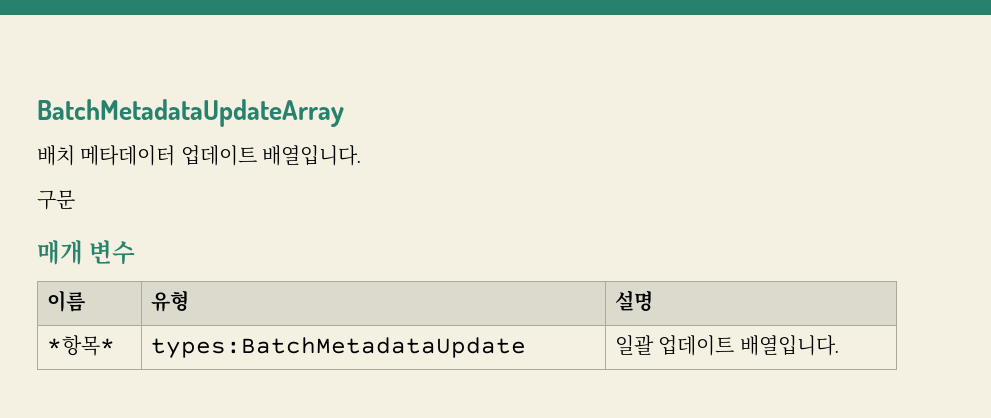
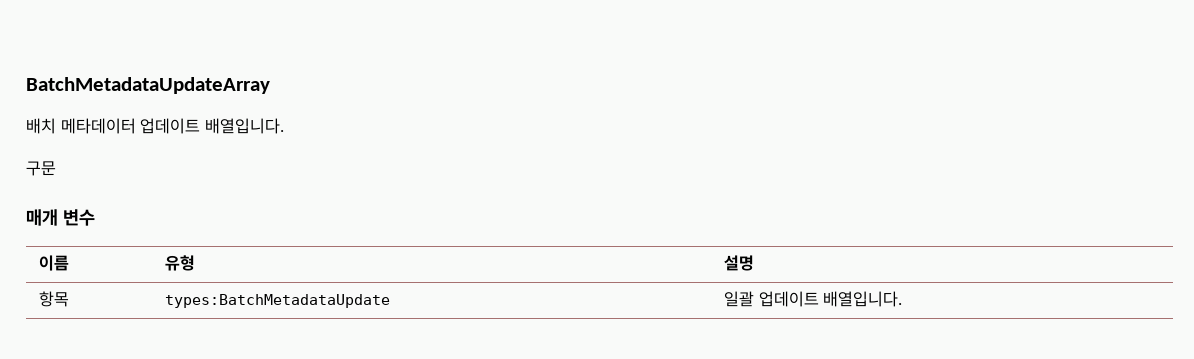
- *항목* | types:BatchMetadataUpdate | 일괄 업데이트 배열입니다.
+ 항목 | types:BatchMetadataUpdate | 일괄 업데이트 배열입니다.

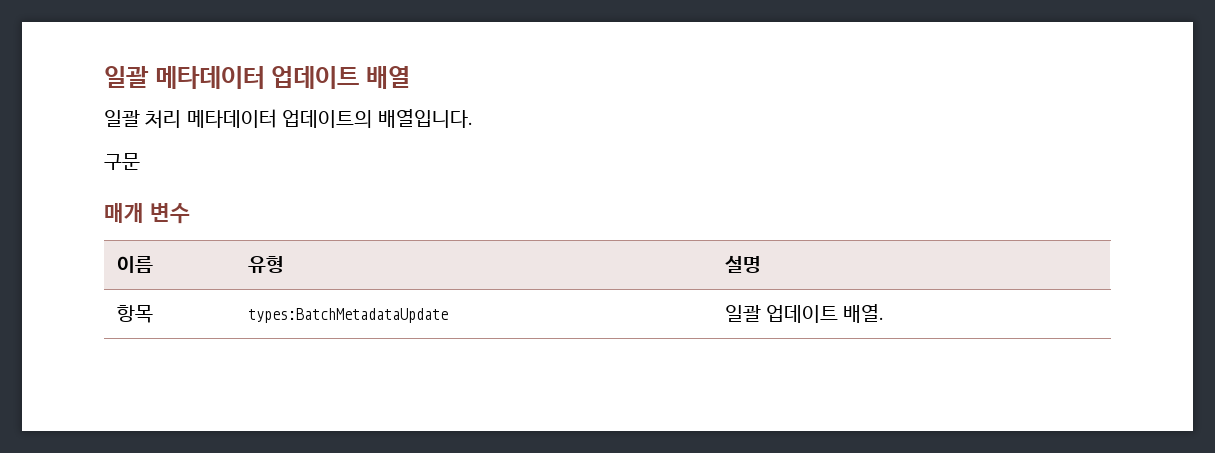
- BatchMetadataUpdateArray
- 배치 메타데이터 업데이트 배열입니다.
+ 일괄 메타데이터 업데이트 배열
+ 일괄 처리 메타데이터 업데이트의 배열입니다.
- 항목 | types:BatchMetadataUpdate | 일괄 업데이트 배열입니다.
+ 항목 | types:BatchMetadataUpdate | 일괄 업데이트 배열.

